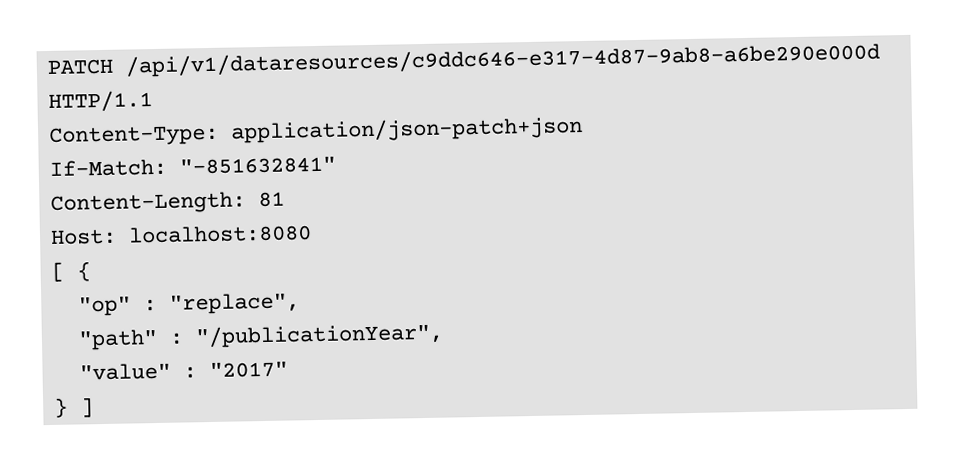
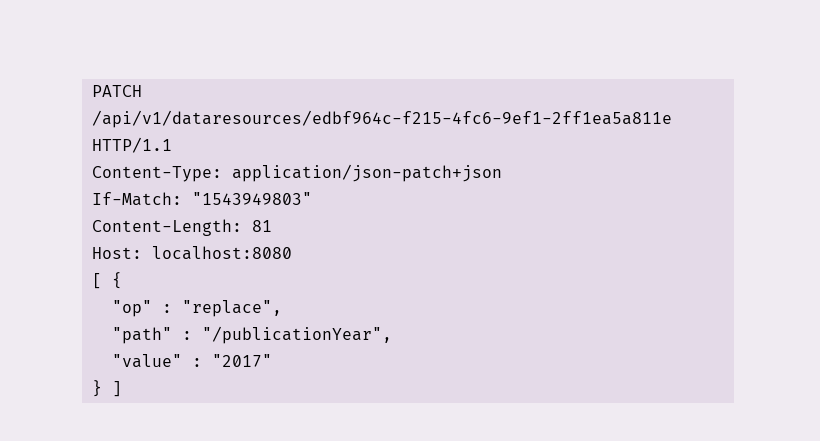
- PATCH /api/v1/dataresources/c9ddc646-e317-4d87-9ab8-a6be290e000d HTTP/1.1
+ PATCH /api/v1/dataresources/edbf964c-f215-4fc6-9ef1-2ff1ea5a811e HTTP/1.1
- If-Match: "-851632841"
+ If-Match: "1543949803"

